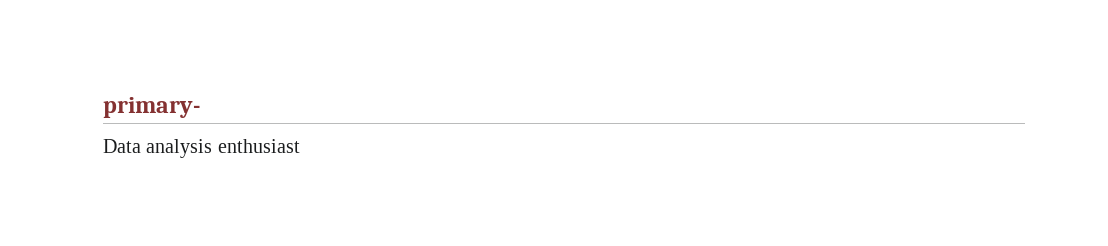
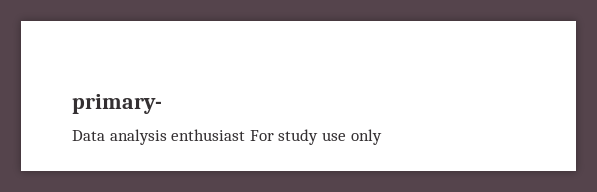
- Data analysis enthusiast
+ Data analysis enthusiast For study use only

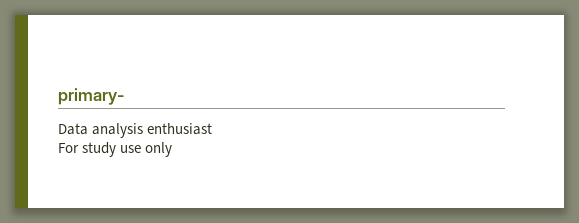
- Data analysis enthusiast For study use only
+ Data analysis enthusiast
+ For study use only

